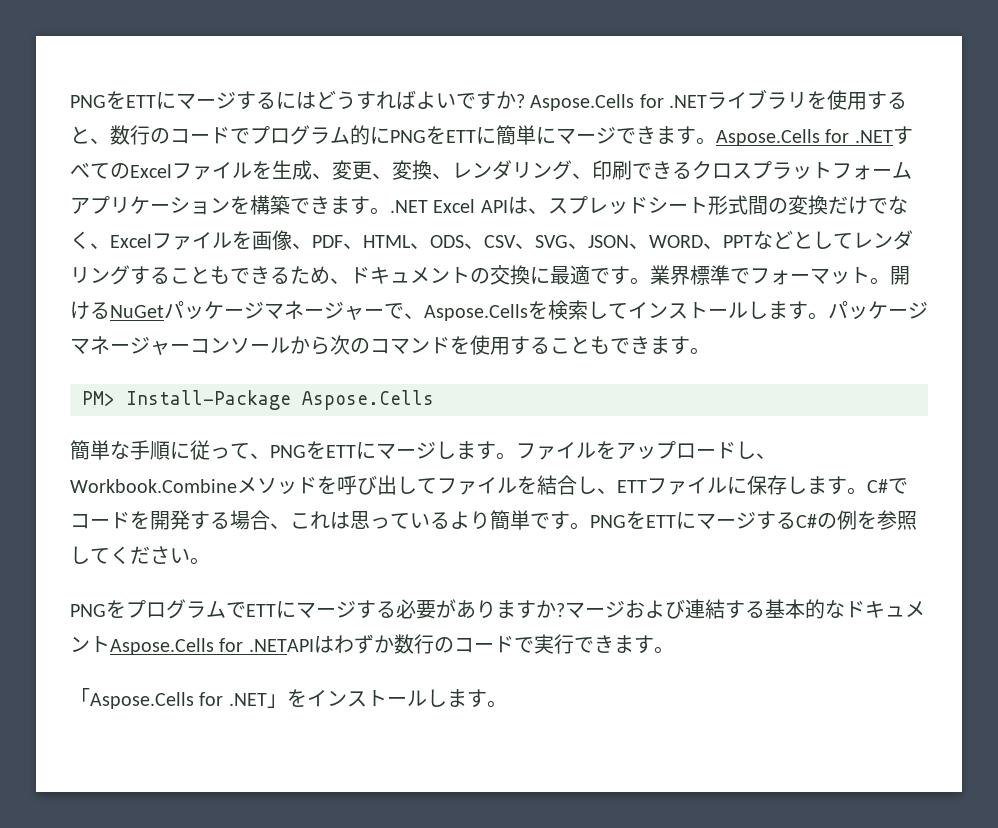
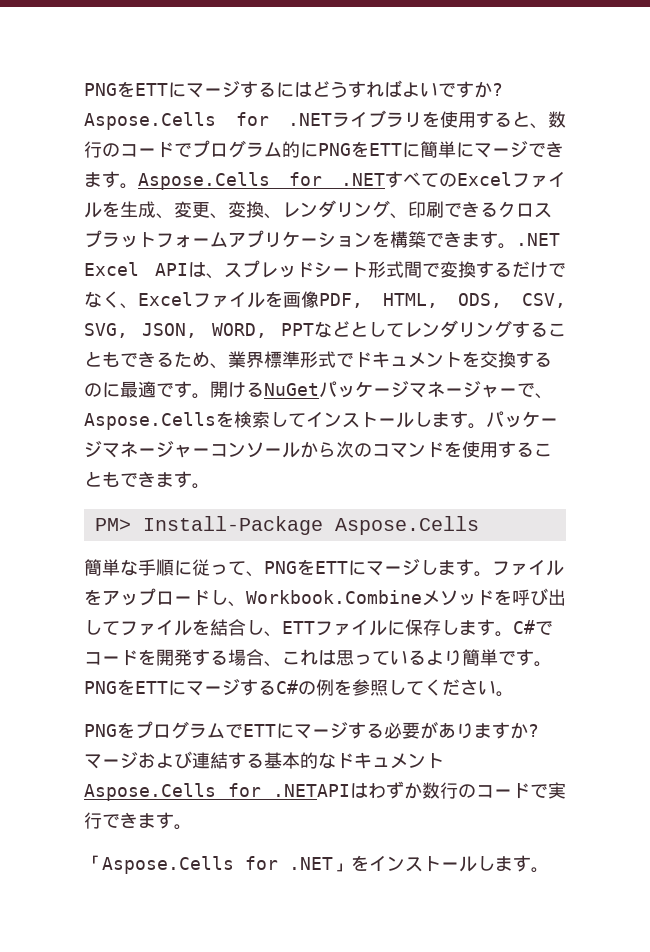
- Aspose.Cells for .NETすべてのExcelファイルを生成、変更、変換、レンダリング、印刷できるクロスプラットフォームアプリケーションを構築できます。.NET Excel APIは、スプレッドシート形式間の変換だけでなく、Excelファイルを画像、PDF、HTML、ODS、CSV、SVG、JSON、WORD、PPTなどとしてレンダリングすることもできるため、ドキュメントの交換に最適です。業界標準でフォーマット。
+ Aspose.Cells for .NETすべてのExcelファイルを生成、変更、変換、レンダリング、印刷できるクロスプラットフォームアプリケーションを構築できます。.NET Excel APIは、スプレッドシート形式間で変換するだけでなく、Excelファイルを画像PDF, HTML, ODS, CSV, SVG, JSON, WORD, PPTなどとしてレンダリングすることもできるため、業界標準形式でドキュメントを交換するのに最適です。

